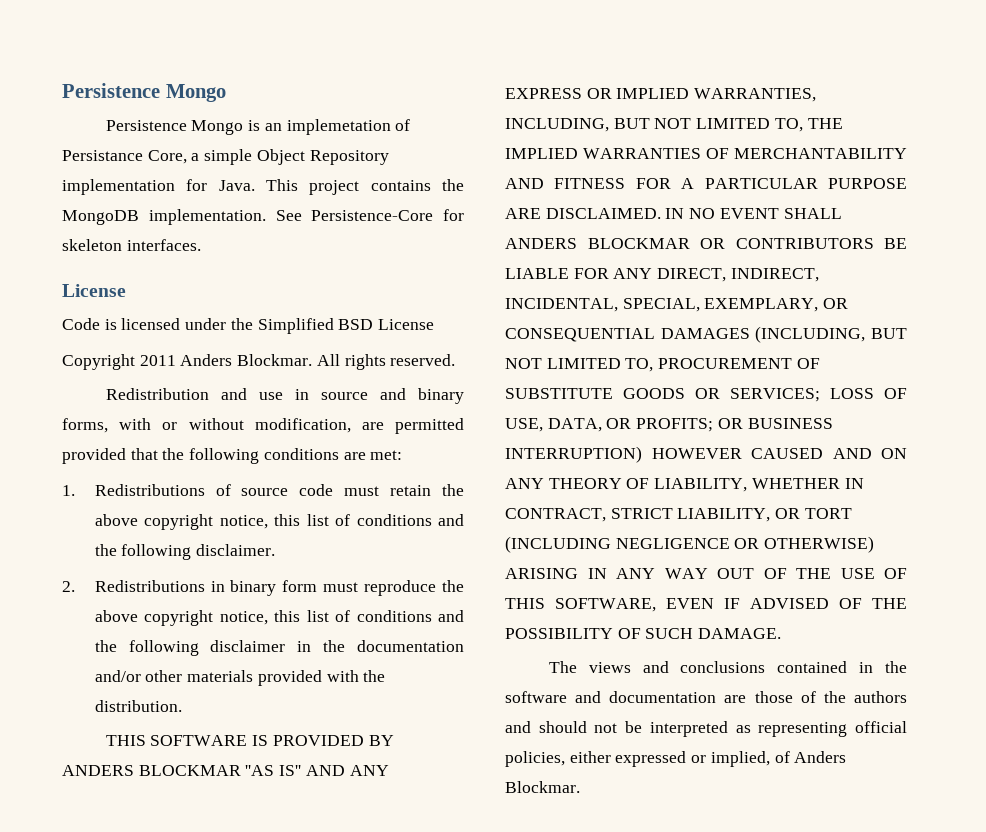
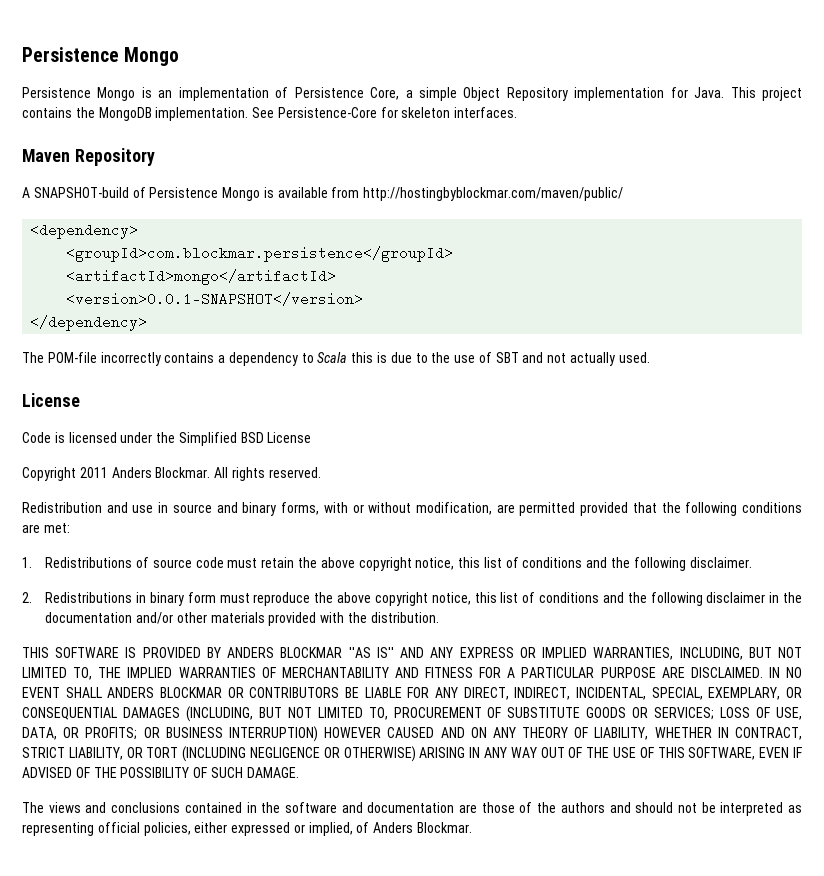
- Persistence Mongo is an implemetation of Persistance Core, a simple Object Repository implementation for Java.
+ Persistence Mongo is an implementation of Persistence Core, a simple Object Repository implementation for Java.
+ Maven Repository
+ A SNAPSHOT-build of Persistence Mongo is available from http://hostingbyblockmar.com/maven/public/
+ <dependency>
+ <groupId>com.blockmar.persistence</groupId>
+ <artifactId>mongo</artifactId>
+ <version>0.0.1-SNAPSHOT</version>
+ </dependency>
+ The POM-file incorrectly contains a dependency to Scala this is due to the use of SBT and not actually used.

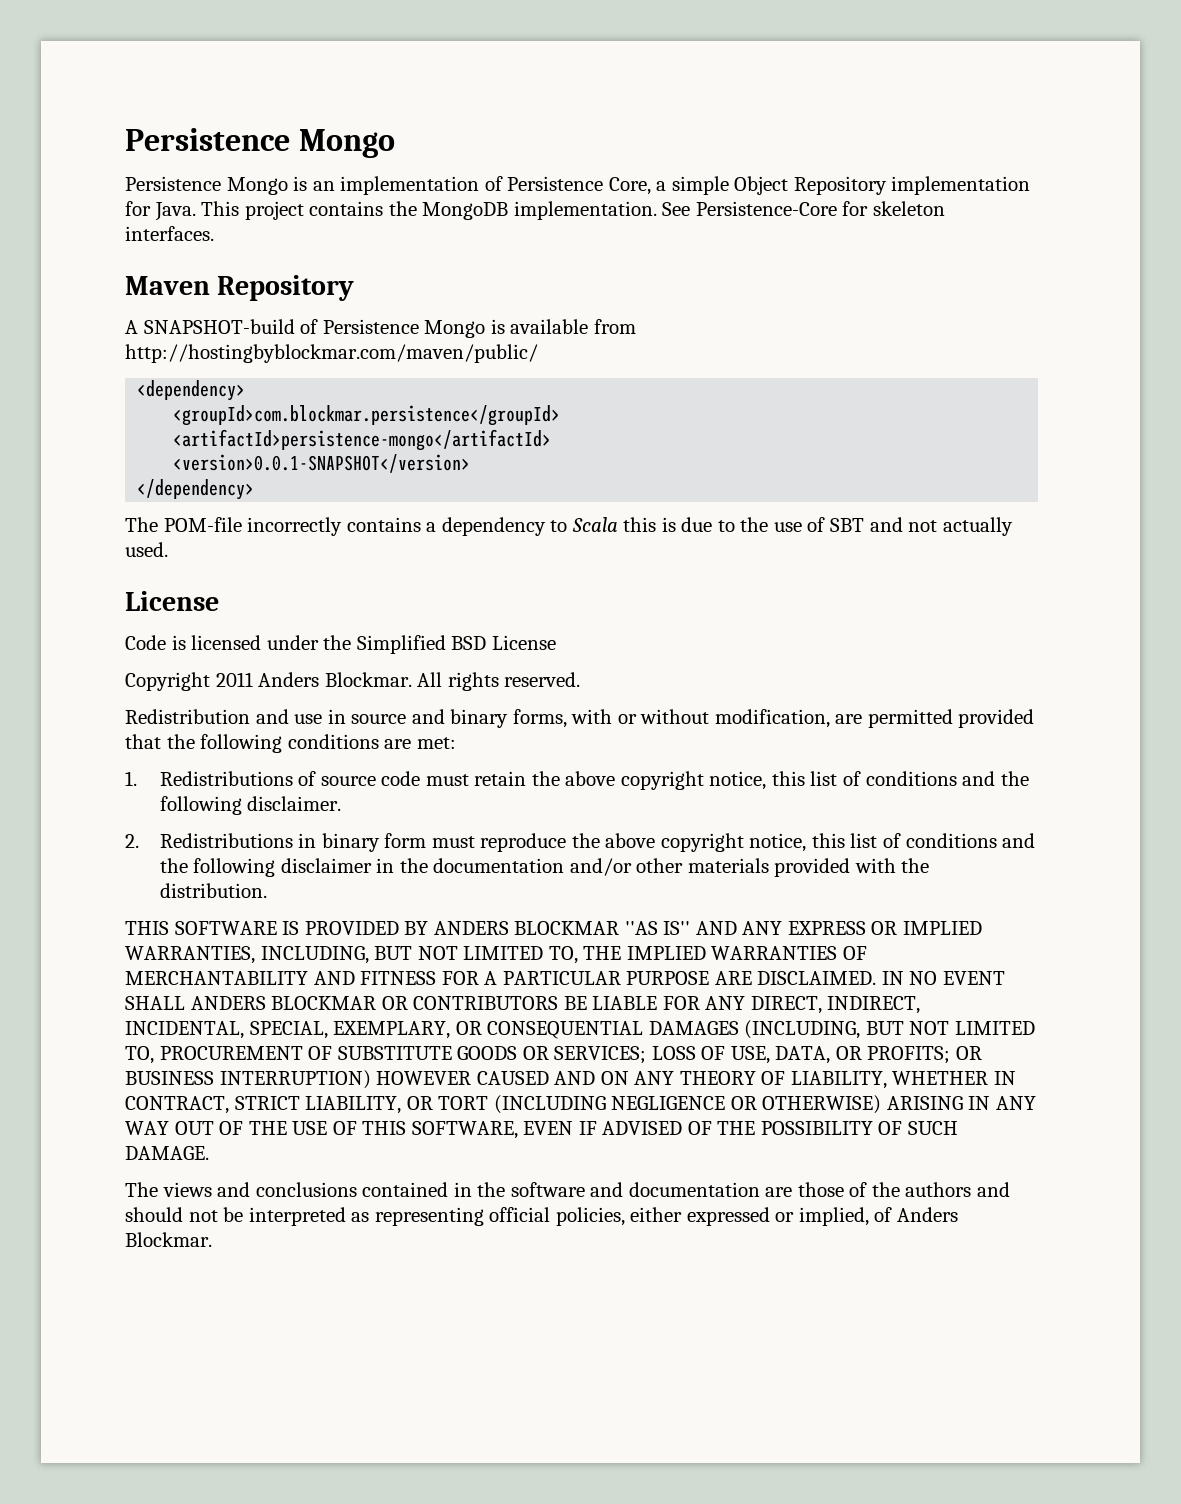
- <artifactId>mongo</artifactId>
+ <artifactId>persistence-mongo</artifactId>

